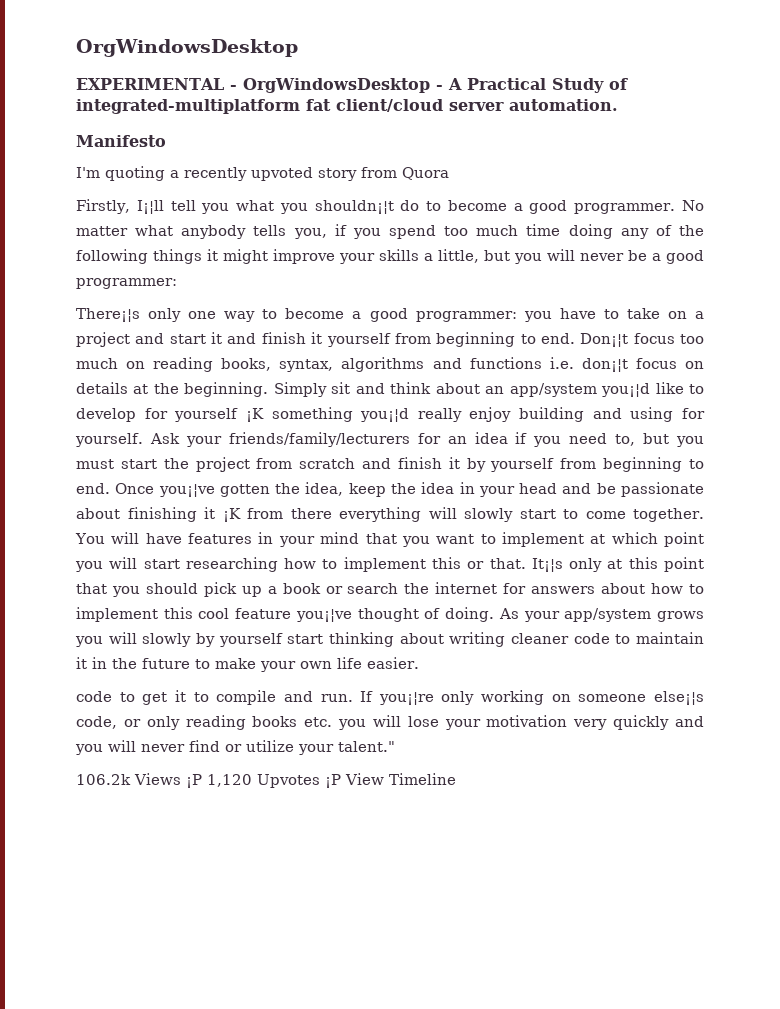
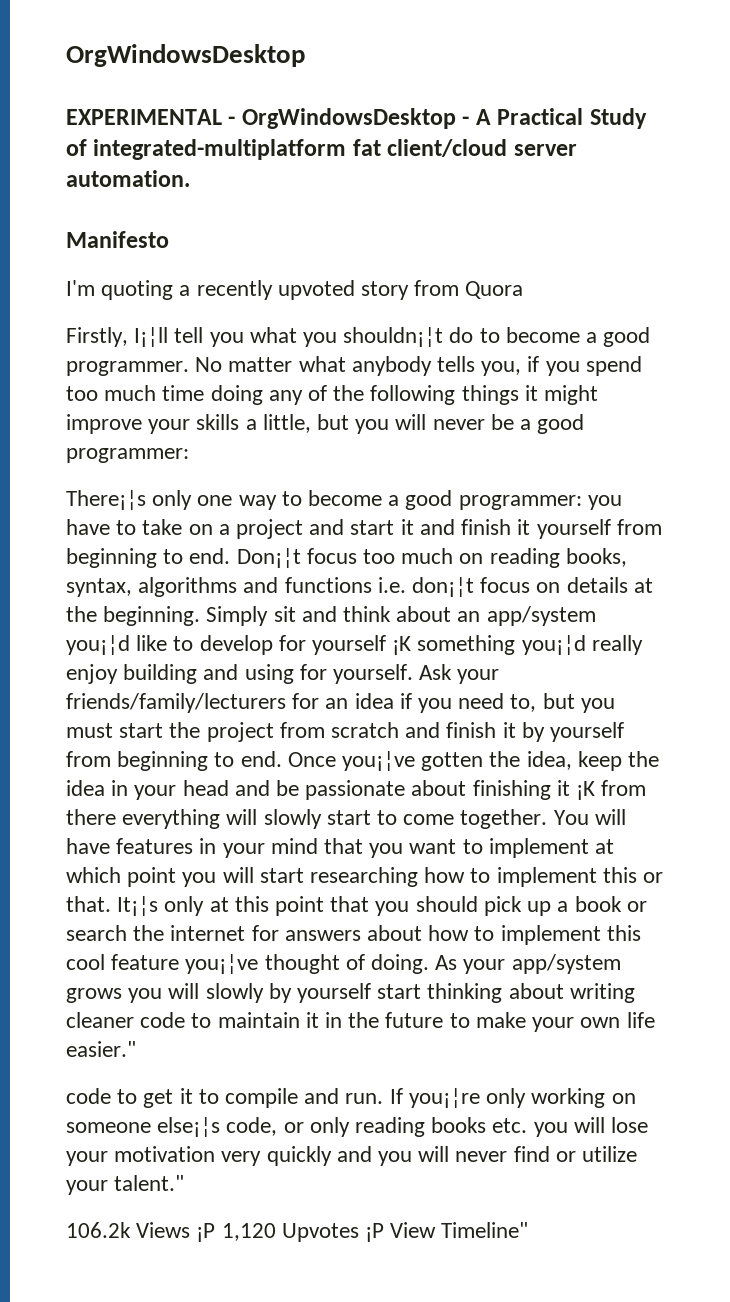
- As your app/system grows you will slowly by yourself start thinking about writing cleaner code to maintain it in the future to make your own life easier.
+ As your app/system grows you will slowly by yourself start thinking about writing cleaner code to maintain it in the future to make your own life easier."
- 106.2k Views ¡P 1,120 Upvotes ¡P View Timeline
+ 106.2k Views ¡P 1,120 Upvotes ¡P View Timeline"

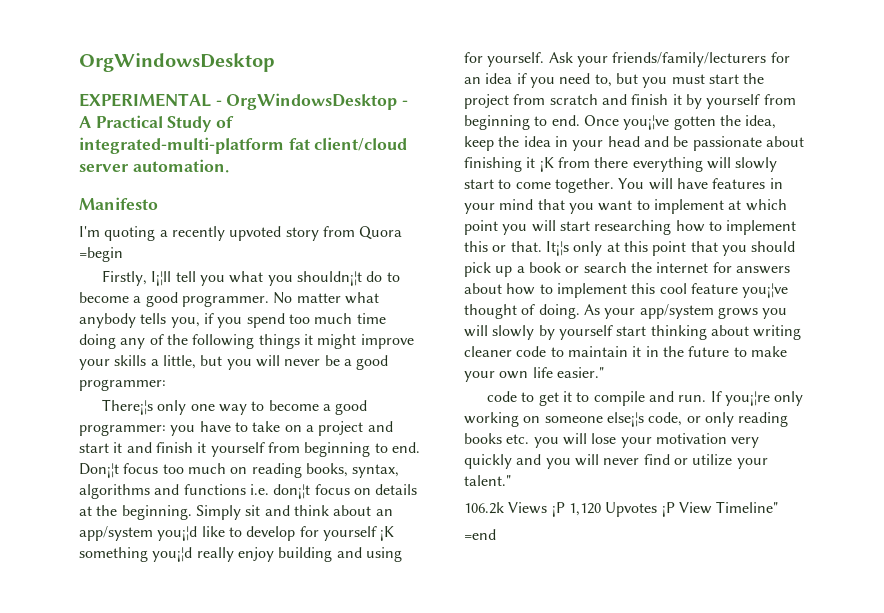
- EXPERIMENTAL - OrgWindowsDesktop - A Practical Study of integrated-multiplatform fat client/cloud server automation.
+ EXPERIMENTAL - OrgWindowsDesktop - A Practical Study of integrated-multi-platform fat client/cloud server automation.
- I'm quoting a recently upvoted story from Quora
+ I'm quoting a recently upvoted story from Quora =begin
+ =end

